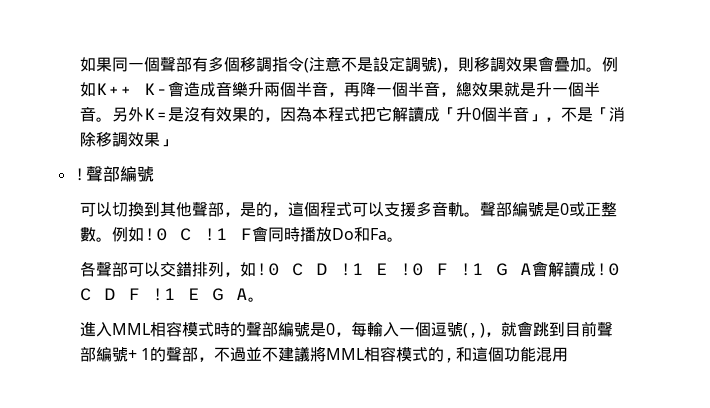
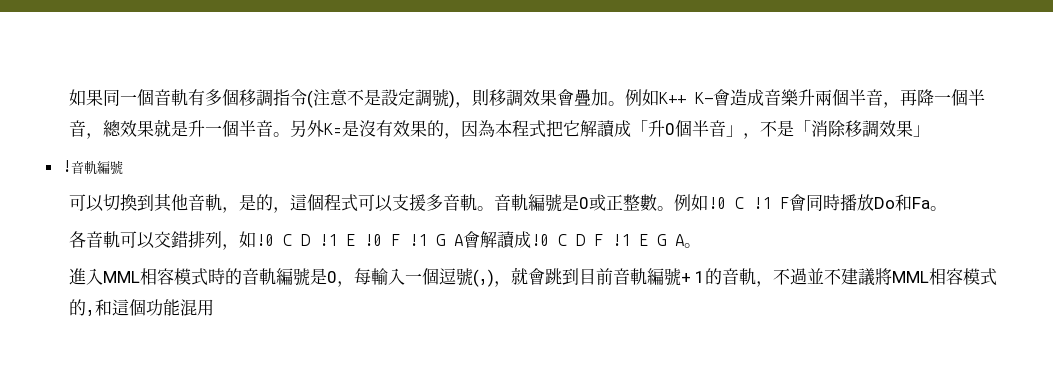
- 如果同一個聲部有多個移調指令(注意不是設定調號)，則移調效果會疊加。
+ 如果同一個音軌有多個移調指令(注意不是設定調號)，則移調效果會疊加。
- !聲部編號
+ !音軌編號
- 可以切換到其他聲部，是的，這個程式可以支援多音軌。
+ 可以切換到其他音軌，是的，這個程式可以支援多音軌。
- 聲部編號是0或正整數。
+ 音軌編號是0或正整數。
- 各聲部可以交錯排列，如!0 C D !1 E !0 F !1 G A會解讀成!0 C D F !1 E G A。
+ 各音軌可以交錯排列，如!0 C D !1 E !0 F !1 G A會解讀成!0 C D F !1 E G A。
- 進入MML相容模式時的聲部編號是0，每輸入一個逗號(,)，就會跳到目前聲部編號+ 1的聲部，不過並不建議將MML相容模式的,和這個功能混用
+ 進入MML相容模式時的音軌編號是0，每輸入一個逗號(,)，就會跳到目前音軌編號+ 1的音軌，不過並不建議將MML相容模式的,和這個功能混用

